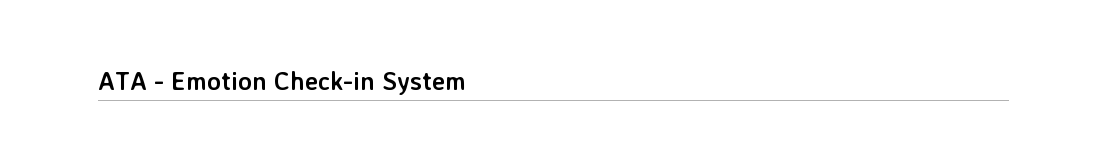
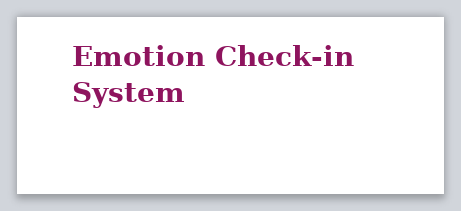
- ATA - Emotion Check-in System
+ Emotion Check-in System

